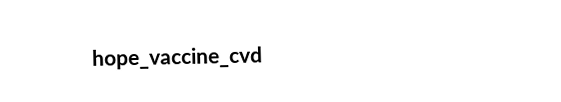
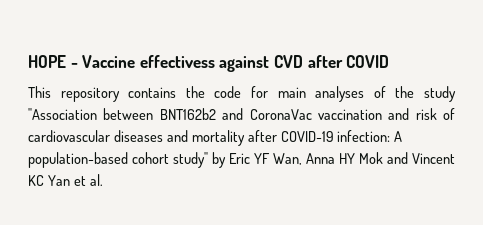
- hope_vaccine_cvd
+ HOPE - Vaccine effectivess against CVD after COVID
+ This repository contains the code for main analyses of the study "Association between BNT162b2 and CoronaVac vaccination and risk of cardiovascular diseases and mortality after COVID-19 infection: A population-based cohort study" by Eric YF Wan, Anna HY Mok and Vincent KC Yan et al.

